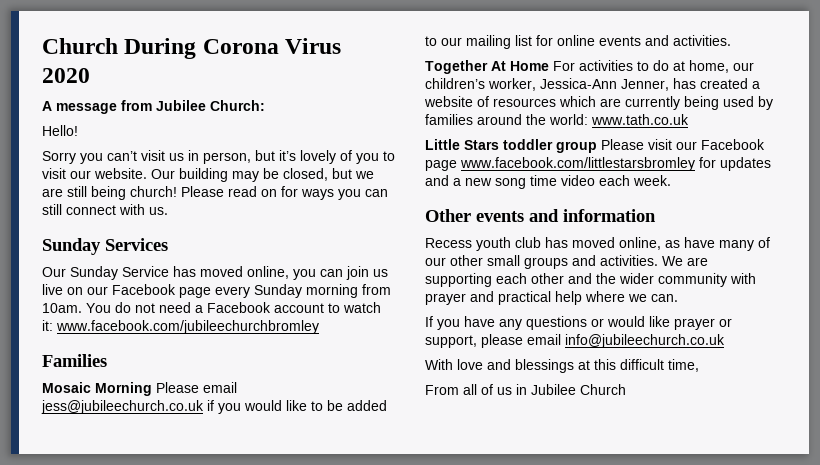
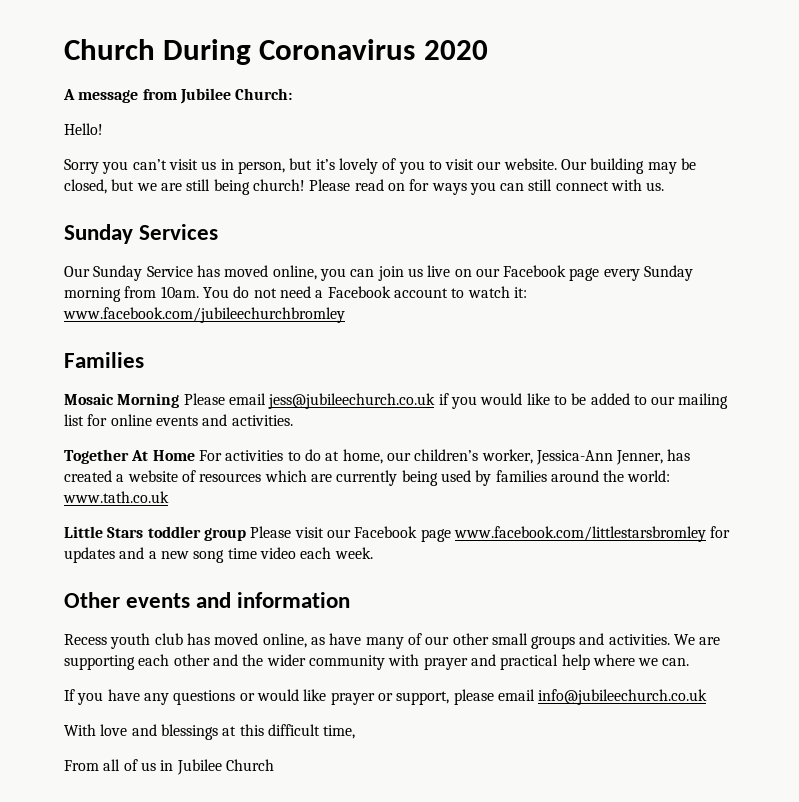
- Church During Corona Virus 2020
+ Church During Coronavirus 2020

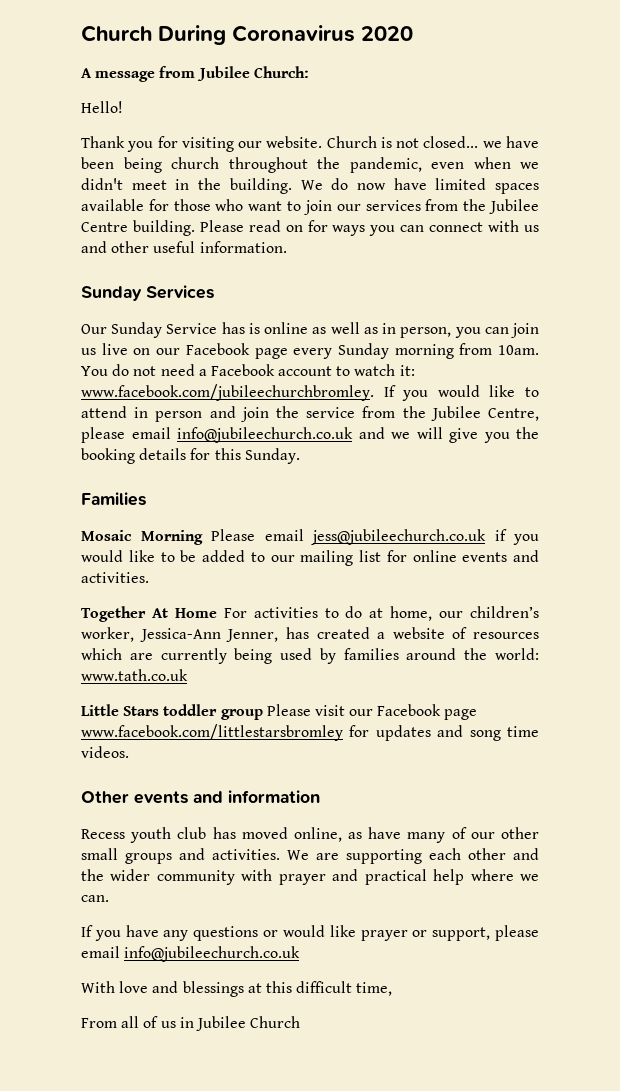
- Sorry you can’t visit us in person, but it’s lovely of you to visit our website. Our building may be closed, but we are still being church!
+ Thank you for visiting our website. Church is not closed... we have been being church throughout the pandemic, even when we didn't meet in the building. We do now have limited spaces available for those who want to join our services from the Jubilee Centre building.
- Please read on for ways you can still connect with us.
+ Please read on for ways you can connect with us and other useful information.
- Our Sunday Service has moved online, you can join us live on our Facebook page every Sunday morning from 10am.
+ Our Sunday Service has is online as well as in person, you can join us live on our Facebook page every Sunday morning from 10am.
- You do not need a Facebook account to watch it: www.facebook.com/jubileechurchbromley
+ You do not need a Facebook account to watch it: www.facebook.com/jubileechurchbromley. If you would like to attend in person and join the service from the Jubilee Centre, please email info@jubileechurch.co.uk and we will give you the booking details for this Sunday.
- Little Stars toddler group Please visit our Facebook page www.facebook.com/littlestarsbromley for updates and a new song time video each week.
+ Little Stars toddler group Please visit our Facebook page www.facebook.com/littlestarsbromley for updates and song time videos.

